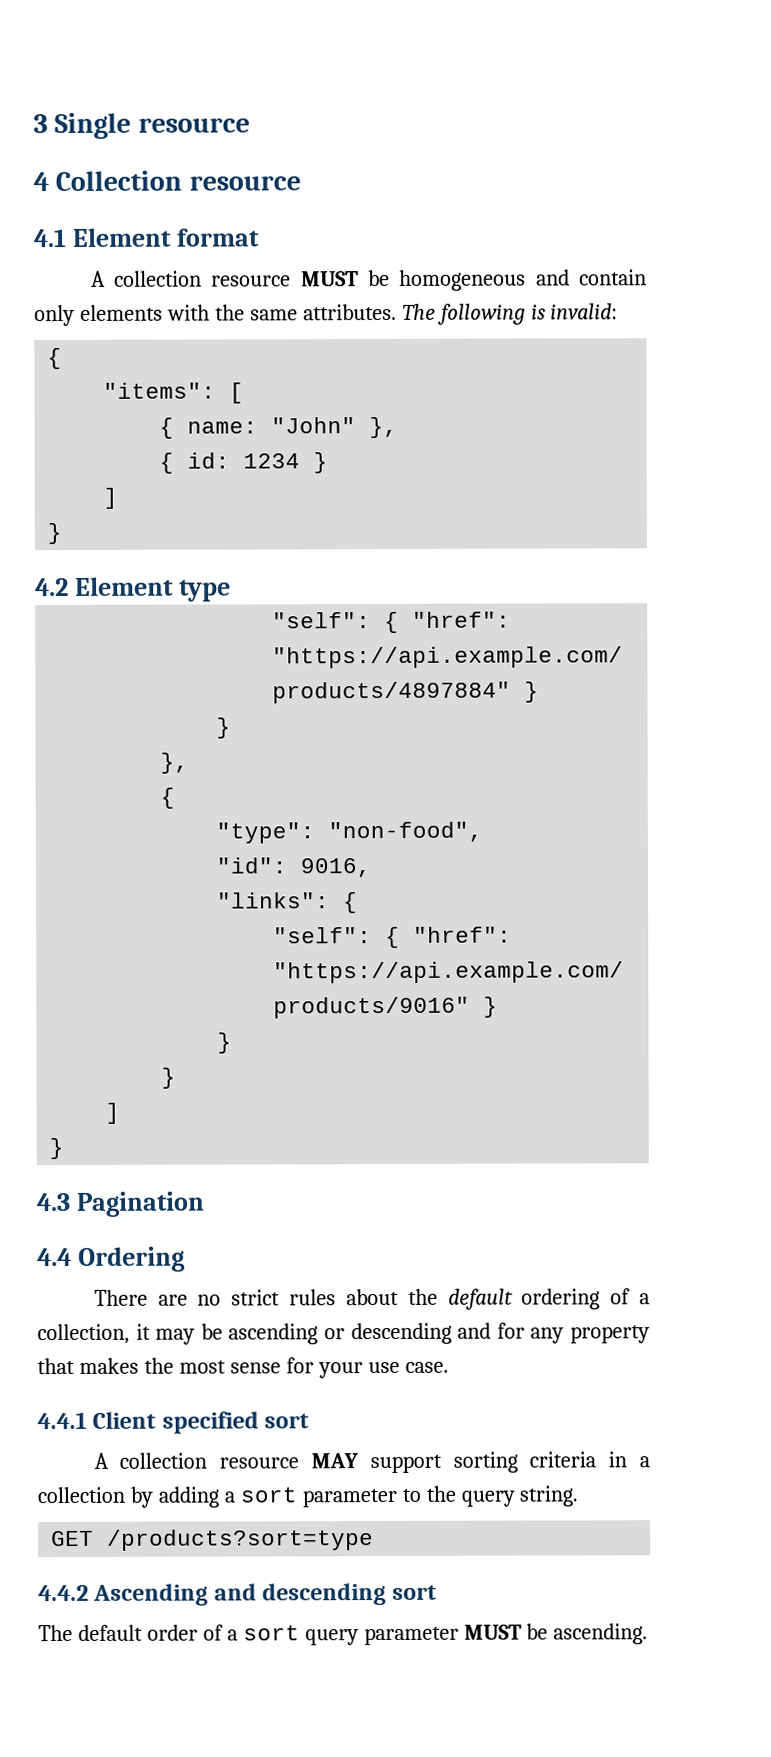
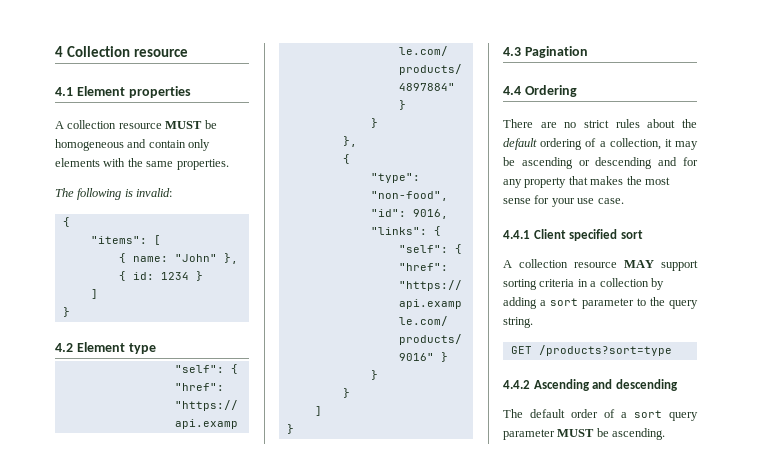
- 3 Single resource
- 4.1 Element format
+ 4.1 Element properties
- A collection resource MUST be homogeneous and contain only elements with the same attributes. The following is invalid:
+ A collection resource MUST be homogeneous and contain only elements with the same properties.
+ The following is invalid:
- 4.4.2 Ascending and descending sort
+ 4.4.2 Ascending and descending

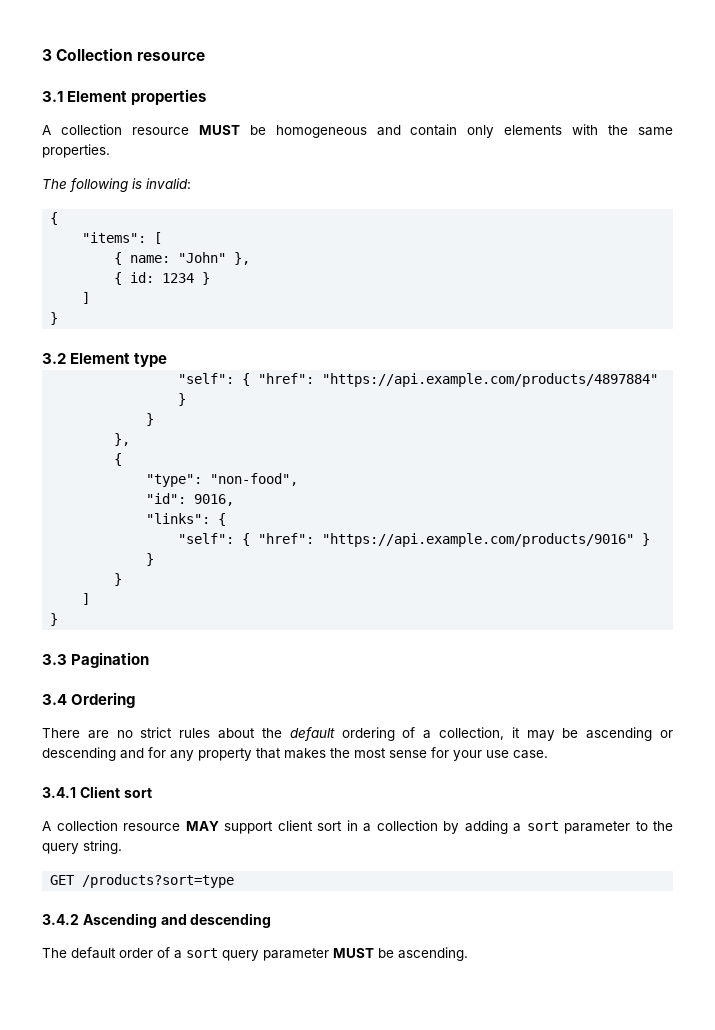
- 4 Collection resource
+ 3 Collection resource
- 4.1 Element properties
+ 3.1 Element properties
- 4.2 Element type
+ 3.2 Element type
- 4.3 Pagination
+ 3.3 Pagination
- 4.4 Ordering
+ 3.4 Ordering
- 4.4.1 Client specified sort
+ 3.4.1 Client sort
- A collection resource MAY support sorting criteria in a collection by adding a sort parameter to the query string.
+ A collection resource MAY support client sort in a collection by adding a sort parameter to the query string.
- 4.4.2 Ascending and descending
+ 3.4.2 Ascending and descending

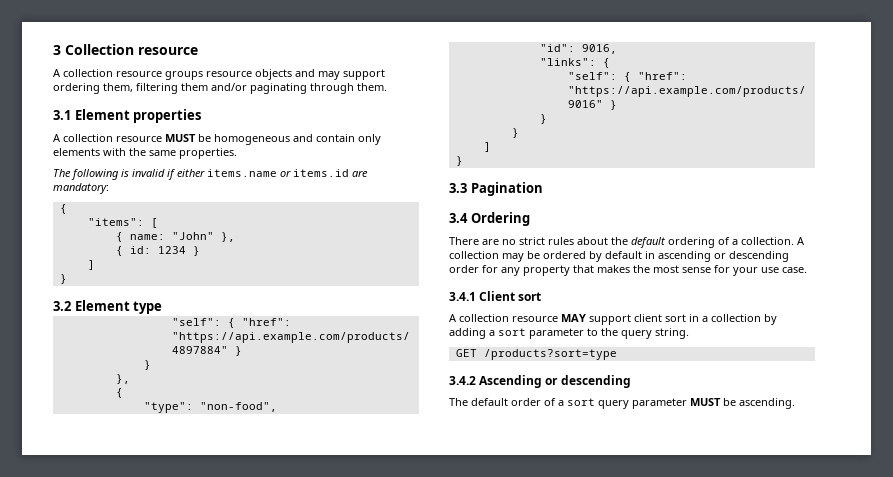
+ A collection resource groups resource objects and may support ordering them, filtering them and/or paginating through them.
- The following is invalid:
+ The following is invalid if either items.name or items.id are mandatory:
- There are no strict rules about the default ordering of a collection, it may be ascending or descending and for any property that makes the most sense for your use case.
+ There are no strict rules about the default ordering of a collection. A collection may be ordered by default in ascending or descending order for any property that makes the most sense for your use case.
- 3.4.2 Ascending and descending
+ 3.4.2 Ascending or descending

